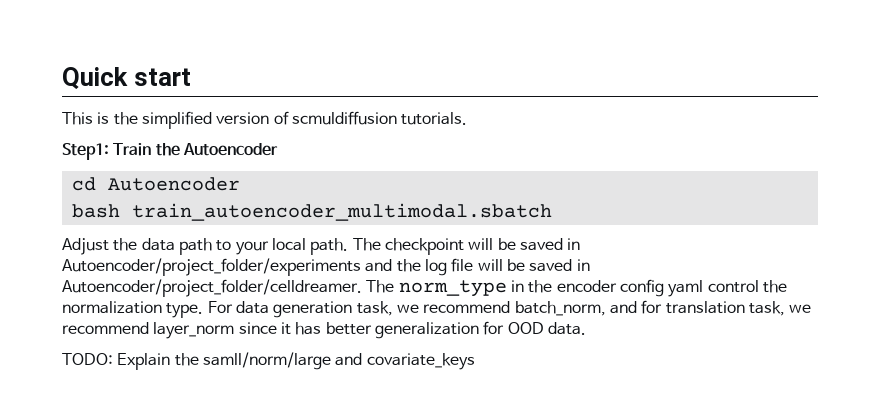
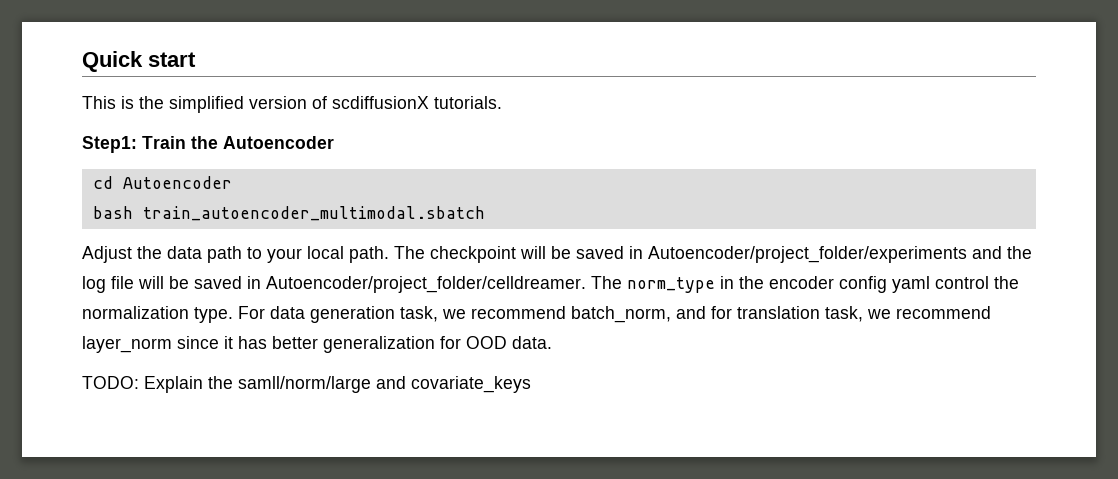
- This is the simplified version of scmuldiffusion tutorials.
+ This is the simplified version of scdiffusionX tutorials.

